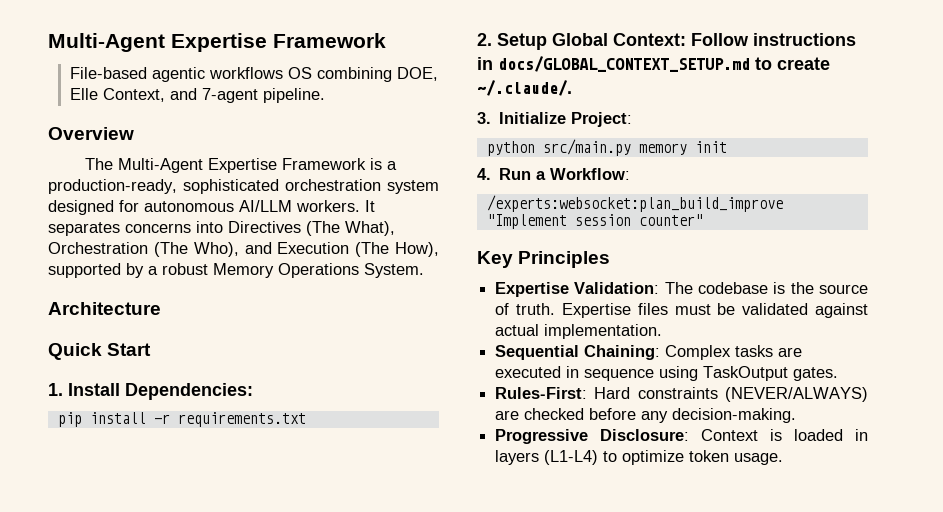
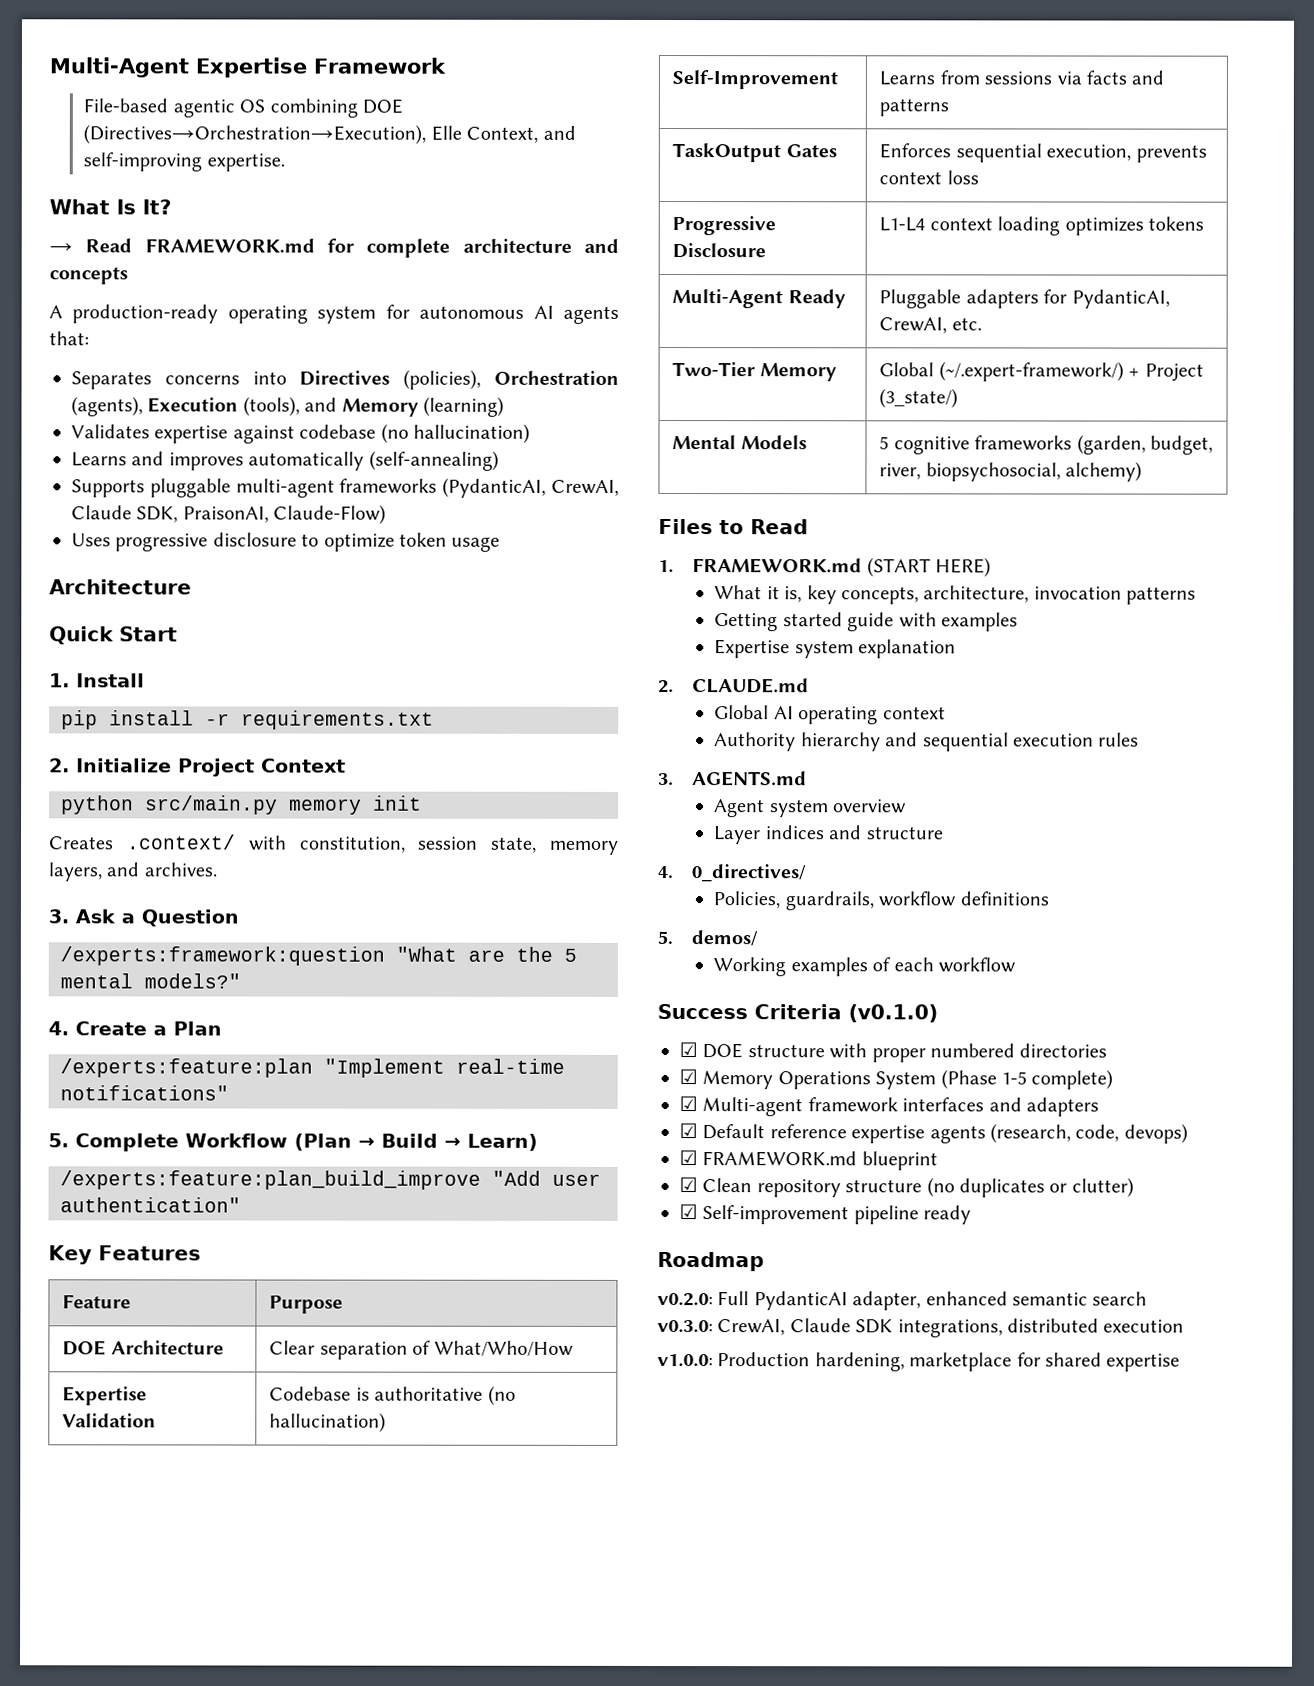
- File-based agentic workflows OS combining DOE, Elle Context, and 7-agent pipeline.
- Overview
- The Multi-Agent Expertise Framework is a production-ready, sophisticated orchestration system designed for autonomous AI/LLM workers. It separates concerns into Directives (The What), Orchestration (The Who), and Execution (The How), supported by a robust Memory Operations System.
+ File-based agentic OS combining DOE (Directives→Orchestration→Execution), Elle Context, and self-improving expertise.
+ What Is It?
+ → Read FRAMEWORK.md for complete architecture and concepts
+ A production-ready operating system for autonomous AI agents that:
+ Separates concerns into Directives (policies), Orchestration (agents), Execution (tools), and Memory (learning)
+ Validates expertise against codebase (no hallucination)
+ Learns and improves automatically (self-annealing)
+ Supports pluggable multi-agent frameworks (PydanticAI, CrewAI, Claude SDK, PraisonAI, Claude-Flow)
+ Uses progressive disclosure to optimize token usage
- 1. Install Dependencies:
+ 1. Install
- 2. Setup Global Context: Follow instructions in docs/GLOBAL_CONTEXT_SETUP.md to create ~/.claude/.
- 3. Initialize Project:
+ 2. Initialize Project Context
  python src/main.py memory init
- 4. Run a Workflow:
- /experts:websocket:plan_build_improve "Implement session counter"
- Key Principles
- Expertise Validation: The codebase is the source of truth. Expertise files must be validated against actual implementation.
- Sequential Chaining: Complex tasks are executed in sequence using TaskOutput gates.
- Rules-First: Hard constraints (NEVER/ALWAYS) are checked before any decision-making.
- Progressive Disclosure: Context is loaded in layers (L1-L4) to optimize token usage.
+ Creates .context/ with constitution, session state, memory layers, and archives.
+ 3. Ask a Question
+ /experts:framework:question "What are the 5 mental models?"
+ 4. Create a Plan
+ /experts:feature:plan "Implement real-time notifications"
+ 5. Complete Workflow (Plan → Build → Learn)
+ /experts:feature:plan_build_improve "Add user authentication"
+ Key Features
+ Feature | Purpose
+ DOE Architecture | Clear separation of What/Who/How
+ Expertise Validation | Codebase is authoritative (no hallucination)
+ Self-Improvement | Learns from sessions via facts and patterns
+ TaskOutput Gates | Enforces sequential execution, prevents context loss
+ Progressive Disclosure | L1-L4 context loading optimizes tokens
+ Multi-Agent Ready | Pluggable adapters for PydanticAI, CrewAI, etc.
+ Two-Tier Memory | Global (~/.expert-framework/) + Project (3_state/)
+ Mental Models | 5 cognitive frameworks (garden, budget, river, biopsychosocial, alchemy)
+ Files to Read
+ 1. FRAMEWORK.md (START HERE)
+ What it is, key concepts, architecture, invocation patterns
+ Getting started guide with examples
+ Expertise system explanation
+ 2. CLAUDE.md
+ Global AI operating context
+ Authority hierarchy and sequential execution rules
+ 3. AGENTS.md
+ Agent system overview
+ Layer indices and structure
+ 4. 0_directives/
+ Policies, guardrails, workflow definitions
+ 5. demos/
+ Working examples of each workflow
+ Success Criteria (v0.1.0)
+ ☑ DOE structure with proper numbered directories
+ ☑ Memory Operations System (Phase 1-5 complete)
+ ☑ Multi-agent framework interfaces and adapters
+ ☑ Default reference expertise agents (research, code, devops)
+ ☑ FRAMEWORK.md blueprint
+ ☑ Clean repository structure (no duplicates or clutter)
+ ☑ Self-improvement pipeline ready
+ Roadmap
+ v0.2.0: Full PydanticAI adapter, enhanced semantic search
+ v0.3.0: CrewAI, Claude SDK integrations, distributed execution
+ v1.0.0: Production hardening, marketplace for shared expertise

